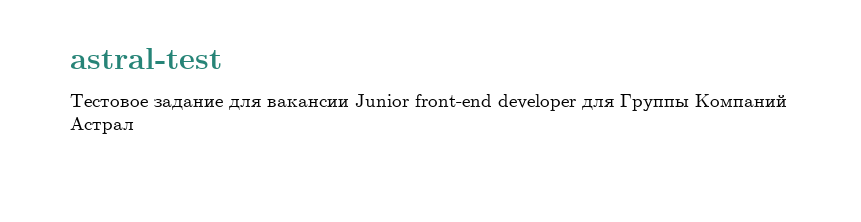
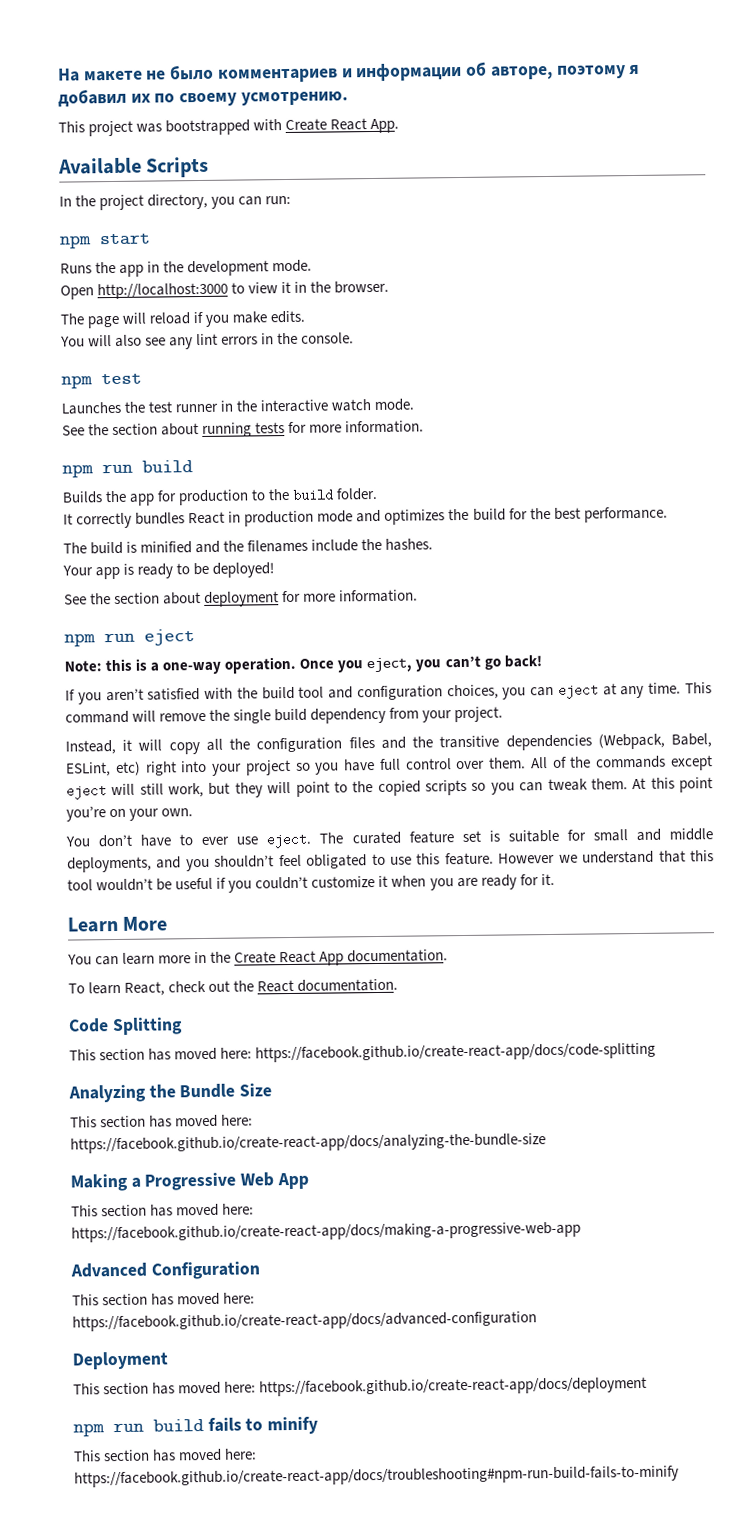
- astral-test
- Тестовое задание для вакансии Junior front-end developer для Группы Компаний Астрал
+ На макете не было комментариев и информации об авторе, поэтому я добавил их по своему усмотрению.
+ This project was bootstrapped with Create React App.
+ Available Scripts
+ In the project directory, you can run:
+ npm start
+ Runs the app in the development mode.
+ Open http://localhost:3000 to view it in the browser.
+ The page will reload if you make edits.
+ You will also see any lint errors in the console.
+ npm test
+ Launches the test runner in the interactive watch mode.
+ See the section about running tests for more information.
+ npm run build
+ Builds the app for production to the build folder.
+ It correctly bundles React in production mode and optimizes the build for the best performance.
+ The build is minified and the filenames include the hashes.
+ Your app is ready to be deployed!
+ See the section about deployment for more information.
+ npm run eject
+ Note: this is a one-way operation. Once you eject, you can’t go back!
+ If you aren’t satisfied with the build tool and configuration choices, you can eject at any time. This command will remove the single build dependency from your project.
+ Instead, it will copy all the configuration files and the transitive dependencies (Webpack, Babel, ESLint, etc) right into your project so you have full control over them. All of the commands except eject will still work, but they will point to the copied scripts so you can tweak them. At this point you’re on your own.
+ You don’t have to ever use eject. The curated feature set is suitable for small and middle deployments, and you shouldn’t feel obligated to use this feature. However we understand that this tool wouldn’t be useful if you couldn’t customize it when you are ready for it.
+ Learn More
+ You can learn more in the Create React App documentation.
+ To learn React, check out the React documentation.
+ Code Splitting
+ This section has moved here: https://facebook.github.io/create-react-app/docs/code-splitting
+ Analyzing the Bundle Size
+ This section has moved here: https://facebook.github.io/create-react-app/docs/analyzing-the-bundle-size
+ Making a Progressive Web App
+ This section has moved here: https://facebook.github.io/create-react-app/docs/making-a-progressive-web-app
+ Advanced Configuration
+ This section has moved here: https://facebook.github.io/create-react-app/docs/advanced-configuration
+ Deployment
+ This section has moved here: https://facebook.github.io/create-react-app/docs/deployment
+ npm run build fails to minify
+ This section has moved here: https://facebook.github.io/create-react-app/docs/troubleshooting#npm-run-build-fails-to-minify

